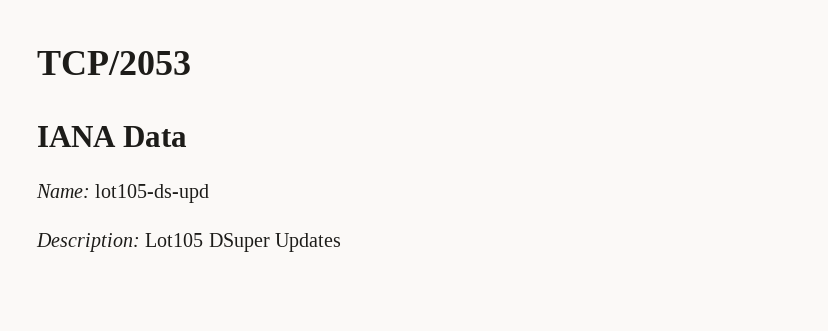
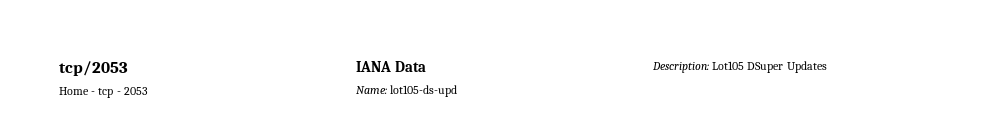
- TCP/2053
+ tcp/2053
+ Home - tcp - 2053

